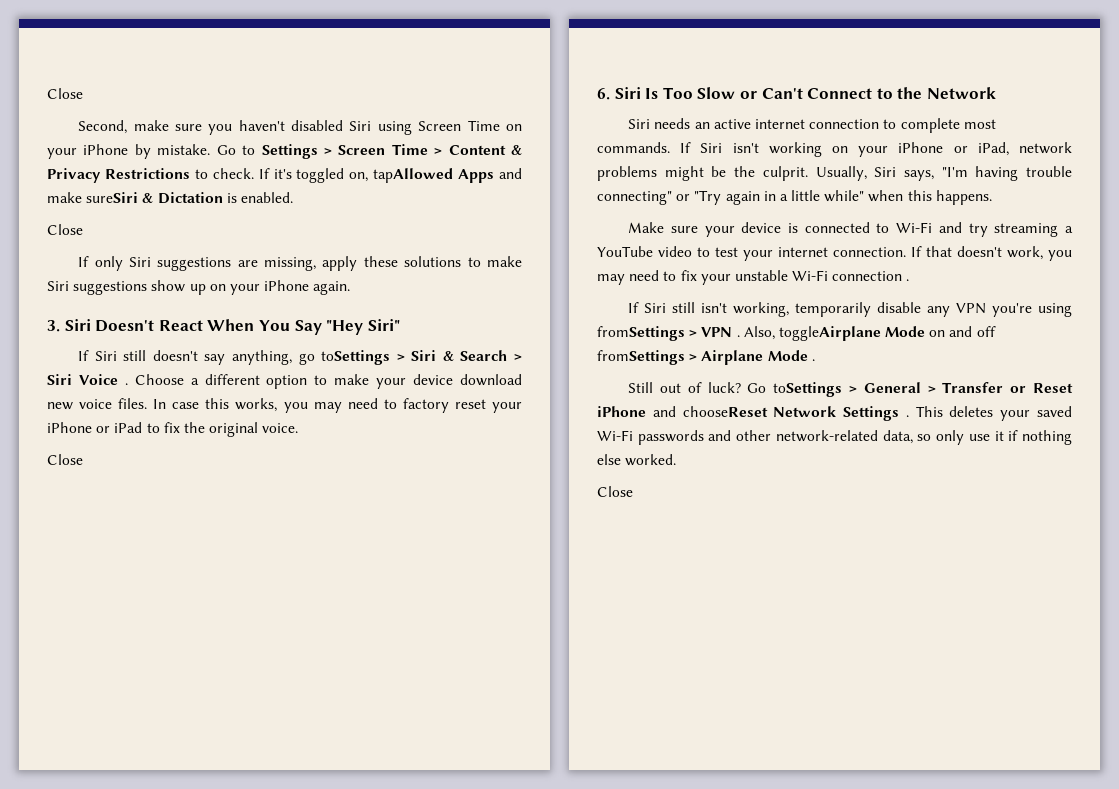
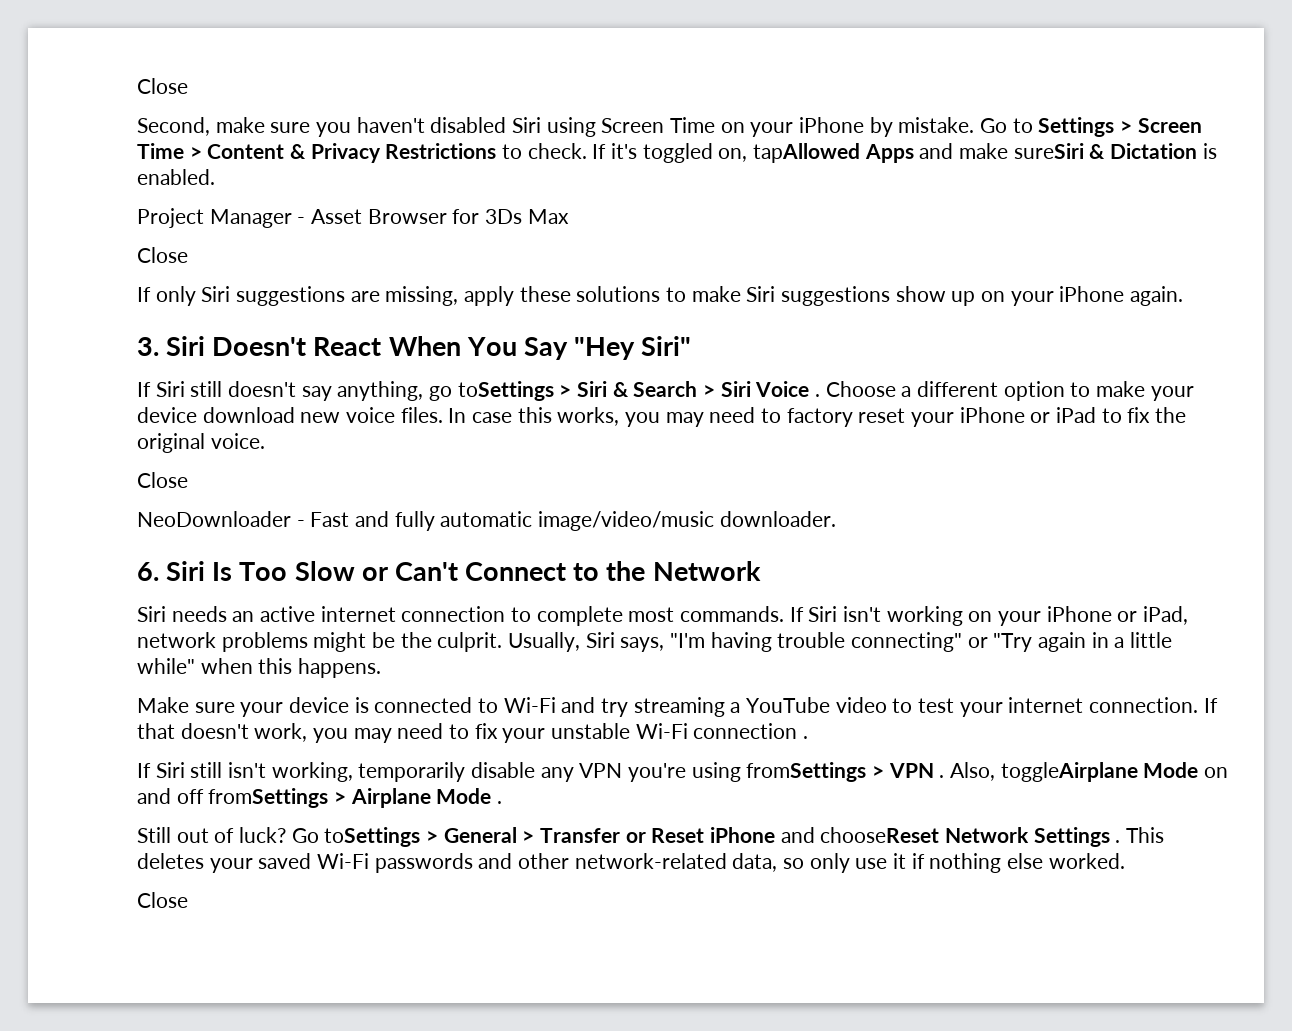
+ Project Manager - Asset Browser for 3Ds Max
+ NeoDownloader - Fast and fully automatic image/video/music downloader.

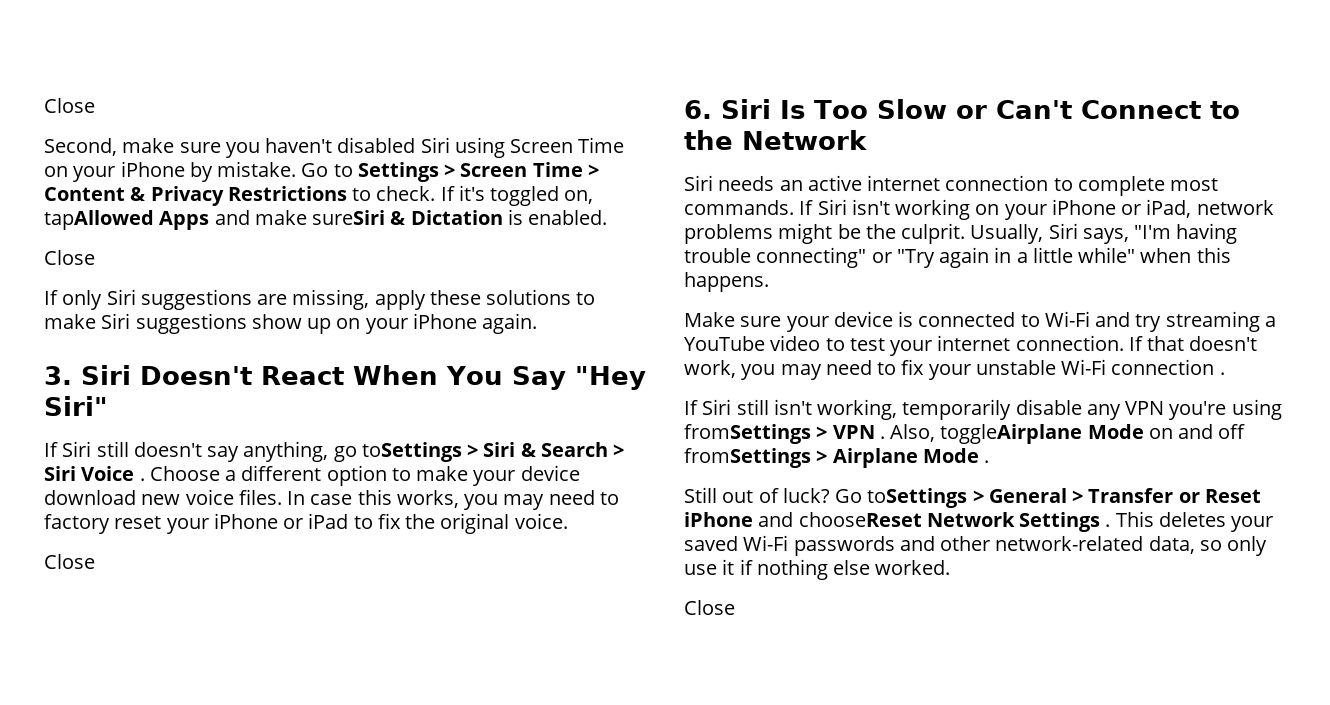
- Project Manager - Asset Browser for 3Ds Max
- NeoDownloader - Fast and fully automatic image/video/music downloader.

